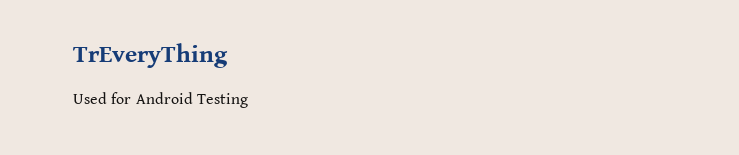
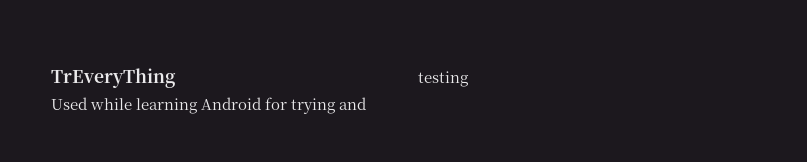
- Used for Android Testing
+ Used while learning Android for trying and testing

